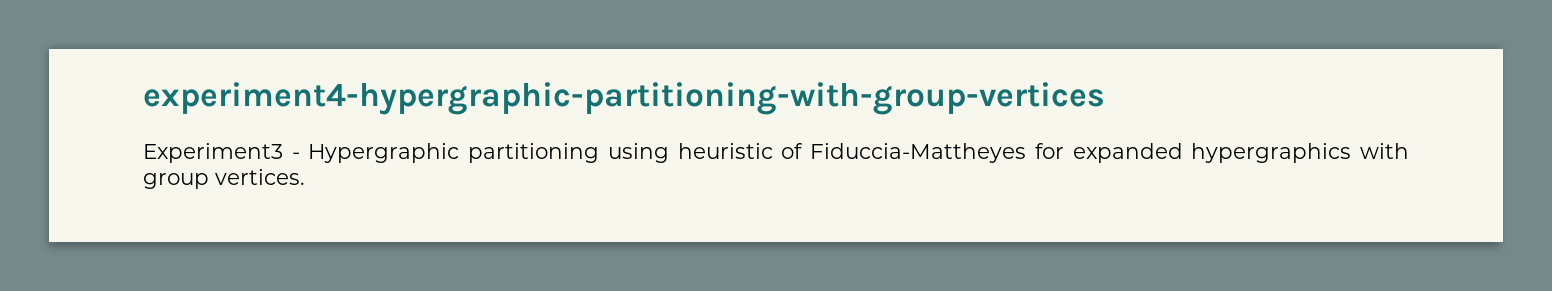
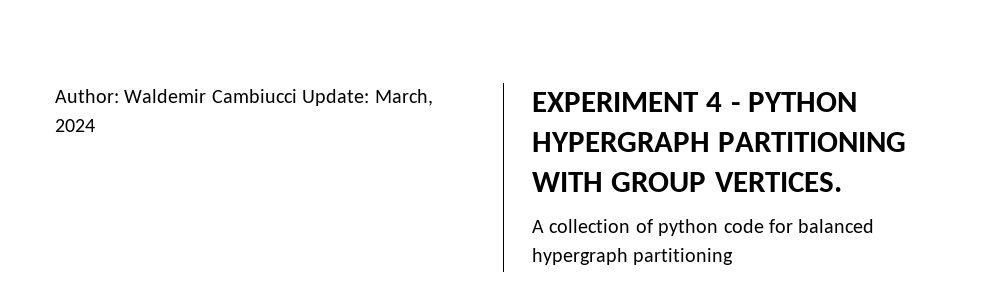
- experiment4-hypergraphic-partitioning-with-group-vertices
- Experiment3 - Hypergraphic partitioning using heuristic of Fiduccia-Mattheyes for expanded hypergraphics with group vertices.
+ Author: Waldemir Cambiucci Update: March, 2024
+ EXPERIMENT 4 - PYTHON HYPERGRAPH PARTITIONING WITH GROUP VERTICES.
+ A collection of python code for balanced hypergraph partitioning

